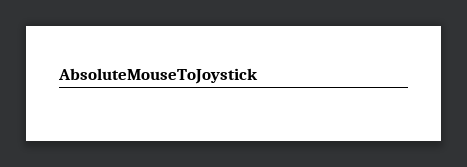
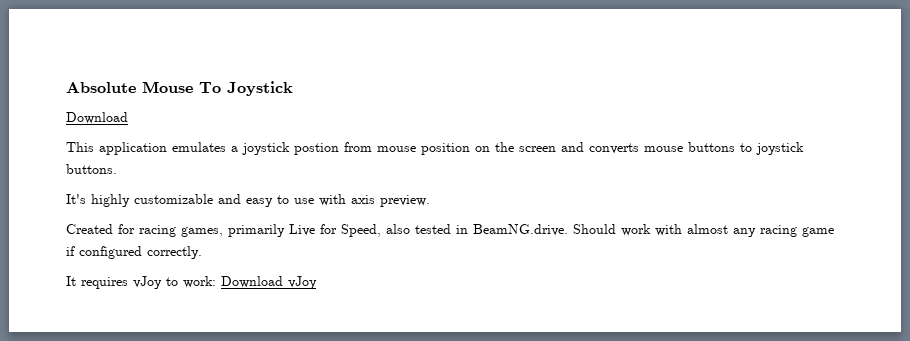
- AbsoluteMouseToJoystick
+ Absolute Mouse To Joystick
+ Download
+ This application emulates a joystick postion from mouse position on the screen and converts mouse buttons to joystick buttons.
+ It's highly customizable and easy to use with axis preview.
+ Created for racing games, primarily Live for Speed, also tested in BeamNG.drive. Should work with almost any racing game if configured correctly.
+ It requires vJoy to work: Download vJoy

